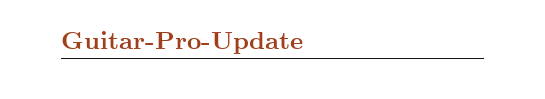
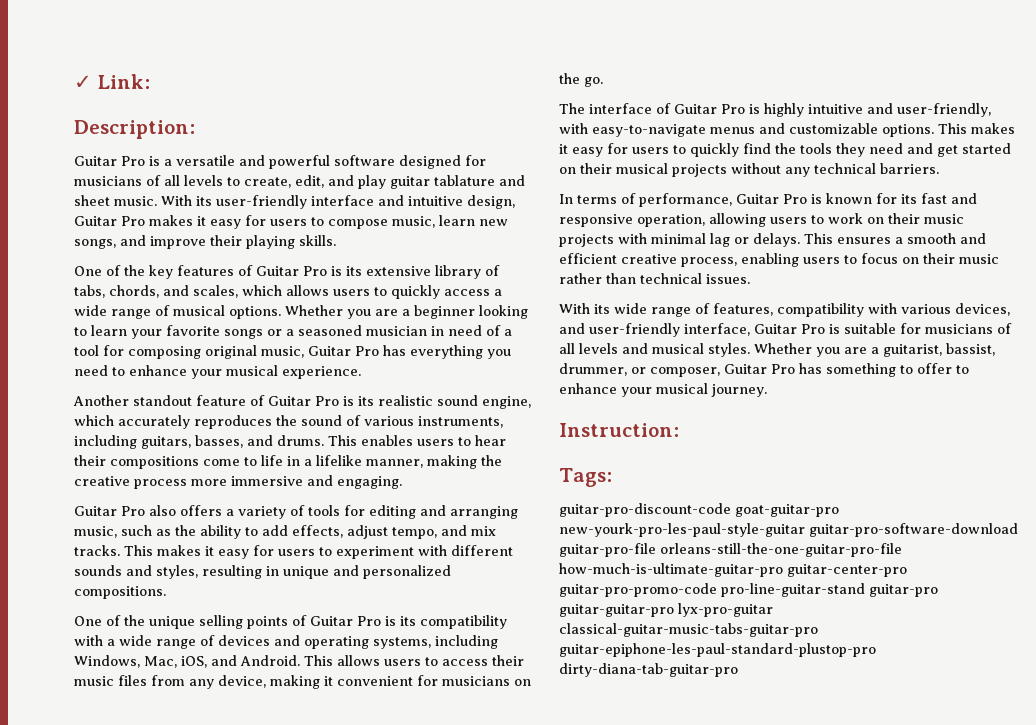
- Guitar-Pro-Update
+ ✓ Link:
+ Description:
+ Guitar Pro is a versatile and powerful software designed for musicians of all levels to create, edit, and play guitar tablature and sheet music. With its user-friendly interface and intuitive design, Guitar Pro makes it easy for users to compose music, learn new songs, and improve their playing skills.
+ One of the key features of Guitar Pro is its extensive library of tabs, chords, and scales, which allows users to quickly access a wide range of musical options. Whether you are a beginner looking to learn your favorite songs or a seasoned musician in need of a tool for composing original music, Guitar Pro has everything you need to enhance your musical experience.
+ Another standout feature of Guitar Pro is its realistic sound engine, which accurately reproduces the sound of various instruments, including guitars, basses, and drums. This enables users to hear their compositions come to life in a lifelike manner, making the creative process more immersive and engaging.
+ Guitar Pro also offers a variety of tools for editing and arranging music, such as the ability to add effects, adjust tempo, and mix tracks. This makes it easy for users to experiment with different sounds and styles, resulting in unique and personalized compositions.
+ One of the unique selling points of Guitar Pro is its compatibility with a wide range of devices and operating systems, including Windows, Mac, iOS, and Android. This allows users to access their music files from any device, making it convenient for musicians on the go.
+ The interface of Guitar Pro is highly intuitive and user-friendly, with easy-to-navigate menus and customizable options. This makes it easy for users to quickly find the tools they need and get started on their musical projects without any technical barriers.
+ In terms of performance, Guitar Pro is known for its fast and responsive operation, allowing users to work on their music projects with minimal lag or delays. This ensures a smooth and efficient creative process, enabling users to focus on their music rather than technical issues.
+ With its wide range of features, compatibility with various devices, and user-friendly interface, Guitar Pro is suitable for musicians of all levels and musical styles. Whether you are a guitarist, bassist, drummer, or composer, Guitar Pro has something to offer to enhance your musical journey.
+ Instruction:
+ Tags:
+ guitar-pro-discount-code goat-guitar-pro new-yourk-pro-les-paul-style-guitar guitar-pro-software-download guitar-pro-file orleans-still-the-one-guitar-pro-file how-much-is-ultimate-guitar-pro guitar-center-pro guitar-pro-promo-code pro-line-guitar-stand guitar-pro guitar-guitar-pro lyx-pro-guitar classical-guitar-music-tabs-guitar-pro guitar-epiphone-les-paul-standard-plustop-pro dirty-diana-tab-guitar-pro

